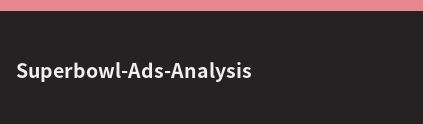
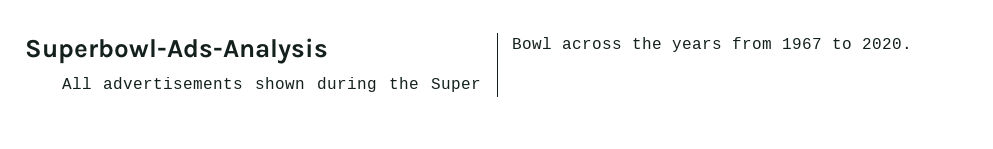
+ All advertisements shown during the Super Bowl across the years from 1967 to 2020.

